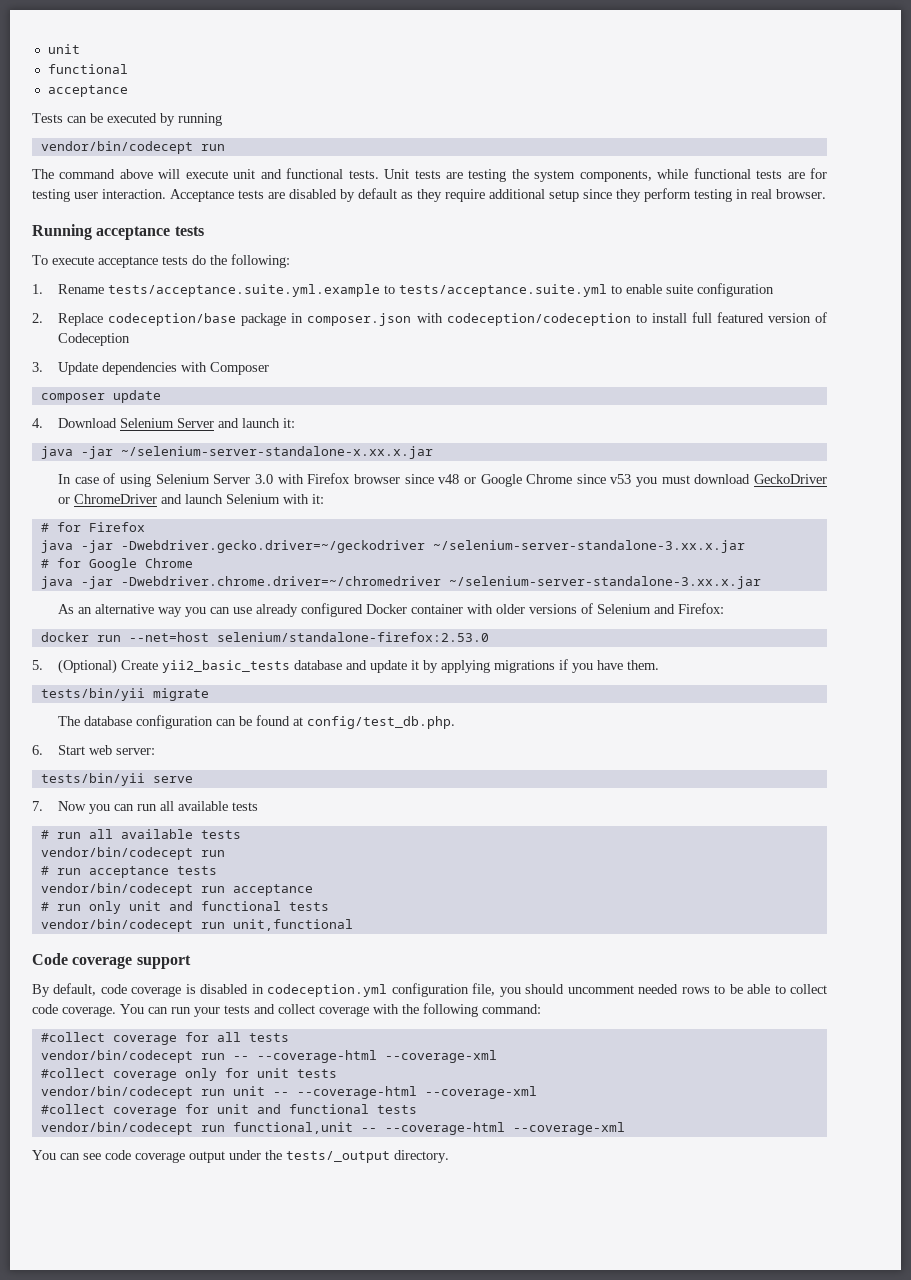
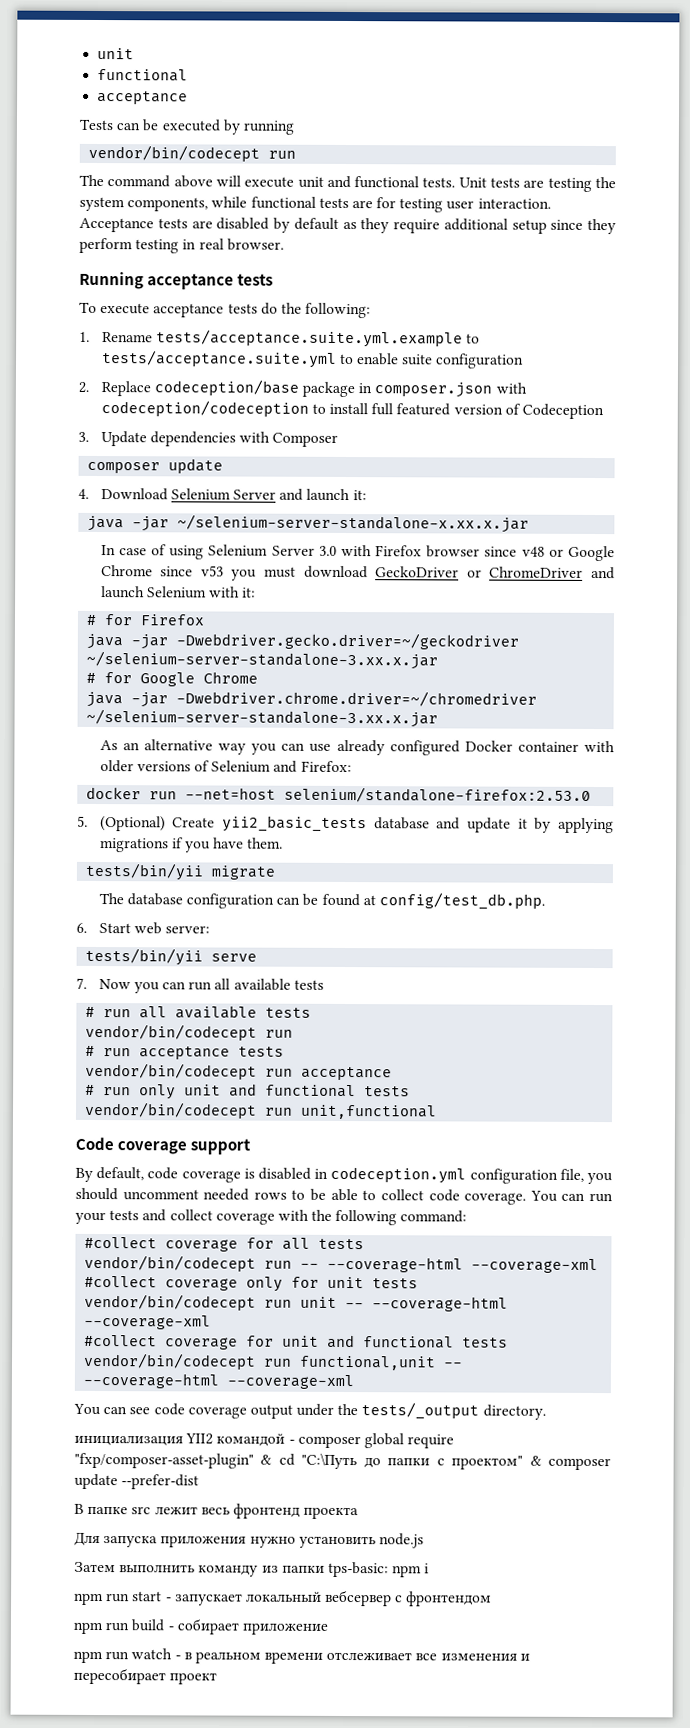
+ инициализация YII2 командой - composer global require "fxp/composer-asset-plugin" & cd "C:\Путь до папки с проектом" & composer update --prefer-dist
+ В папке src лежит весь фронтенд проекта
+ Для запуска приложения нужно установить node.js
+ Затем выполнить команду из папки tps-basic: npm i
+ npm run start - запускает локальный вебсервер с фронтендом
+ npm run build - собирает приложение
+ npm run watch - в реальном времени отслеживает все изменения и пересобирает проект

